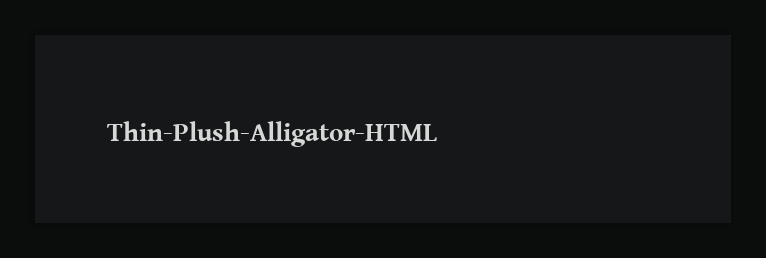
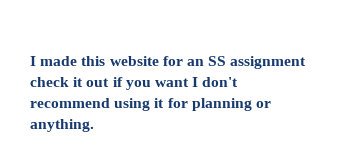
- Thin-Plush-Alligator-HTML
+ I made this website for an SS assignment check it out if you want I don't recommend using it for planning or anything.

